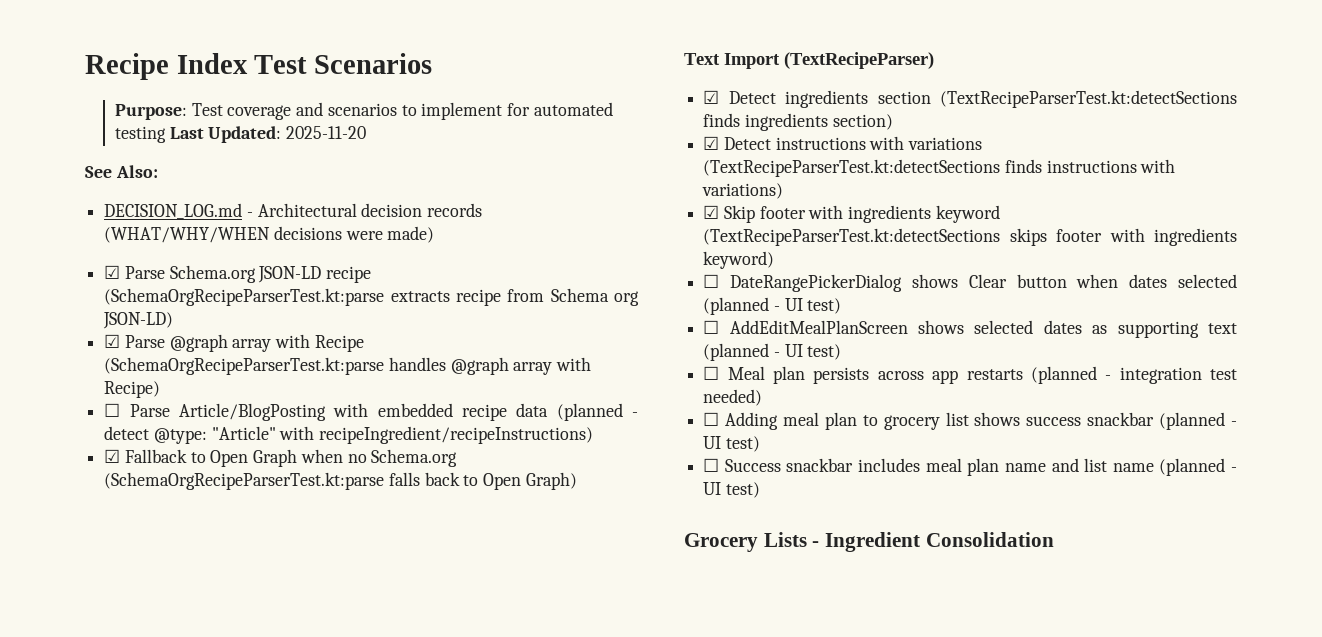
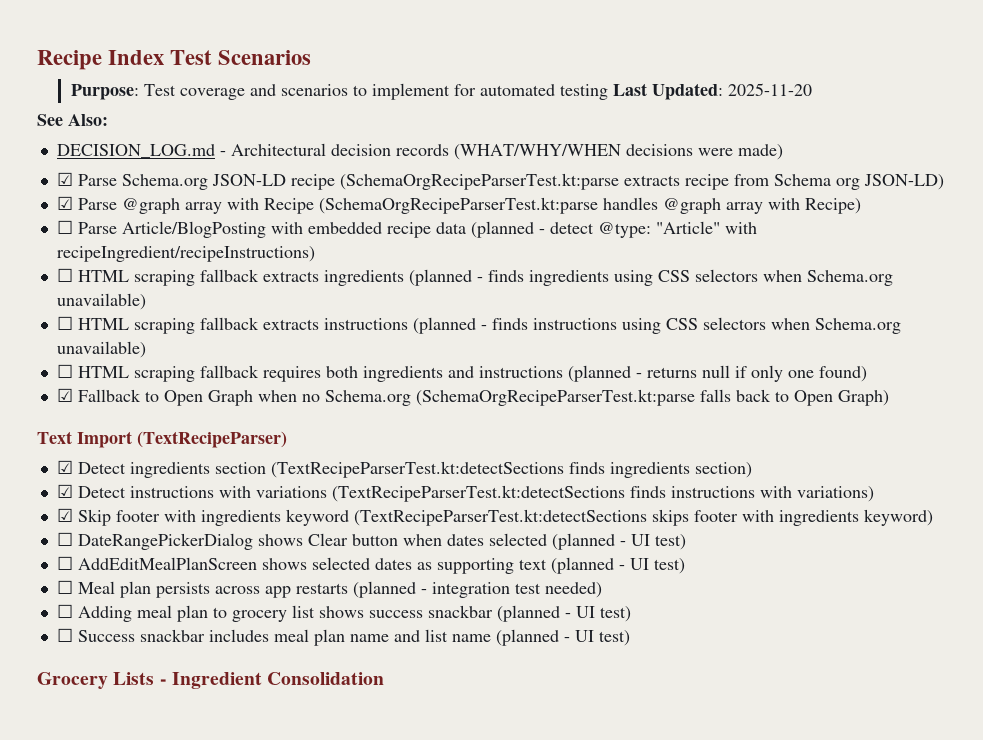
+ ☐ HTML scraping fallback extracts ingredients (planned - finds ingredients using CSS selectors when Schema.org unavailable)
+ ☐ HTML scraping fallback extracts instructions (planned - finds instructions using CSS selectors when Schema.org unavailable)
+ ☐ HTML scraping fallback requires both ingredients and instructions (planned - returns null if only one found)

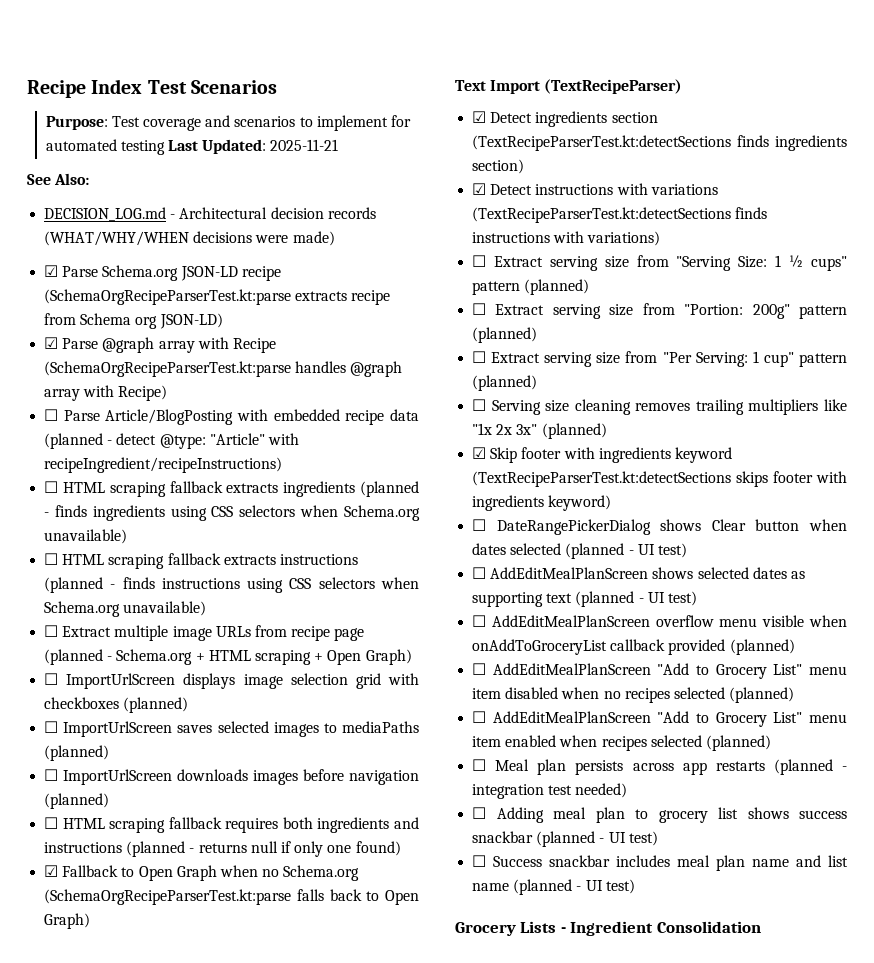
- Purpose: Test coverage and scenarios to implement for automated testing Last Updated: 2025-11-20
+ Purpose: Test coverage and scenarios to implement for automated testing Last Updated: 2025-11-21
+ ☐ Extract multiple image URLs from recipe page (planned - Schema.org + HTML scraping + Open Graph)
+ ☐ ImportUrlScreen displays image selection grid with checkboxes (planned)
+ ☐ ImportUrlScreen saves selected images to mediaPaths (planned)
+ ☐ ImportUrlScreen downloads images before navigation (planned)
+ ☐ Extract serving size from "Serving Size: 1 ½ cups" pattern (planned)
+ ☐ Extract serving size from "Portion: 200g" pattern (planned)
+ ☐ Extract serving size from "Per Serving: 1 cup" pattern (planned)
+ ☐ Serving size cleaning removes trailing multipliers like "1x 2x 3x" (planned)
+ ☐ AddEditMealPlanScreen overflow menu visible when onAddToGroceryList callback provided (planned)
+ ☐ AddEditMealPlanScreen "Add to Grocery List" menu item disabled when no recipes selected (planned)
+ ☐ AddEditMealPlanScreen "Add to Grocery List" menu item enabled when recipes selected (planned)

